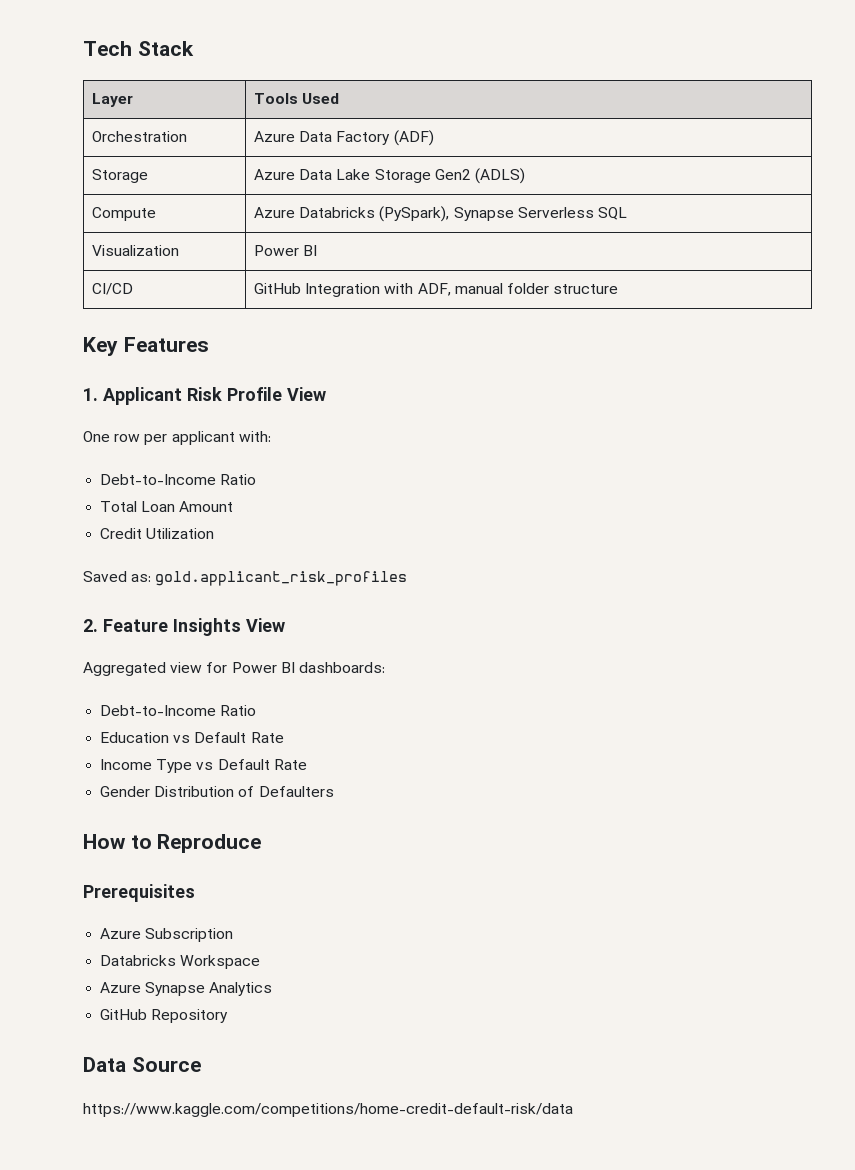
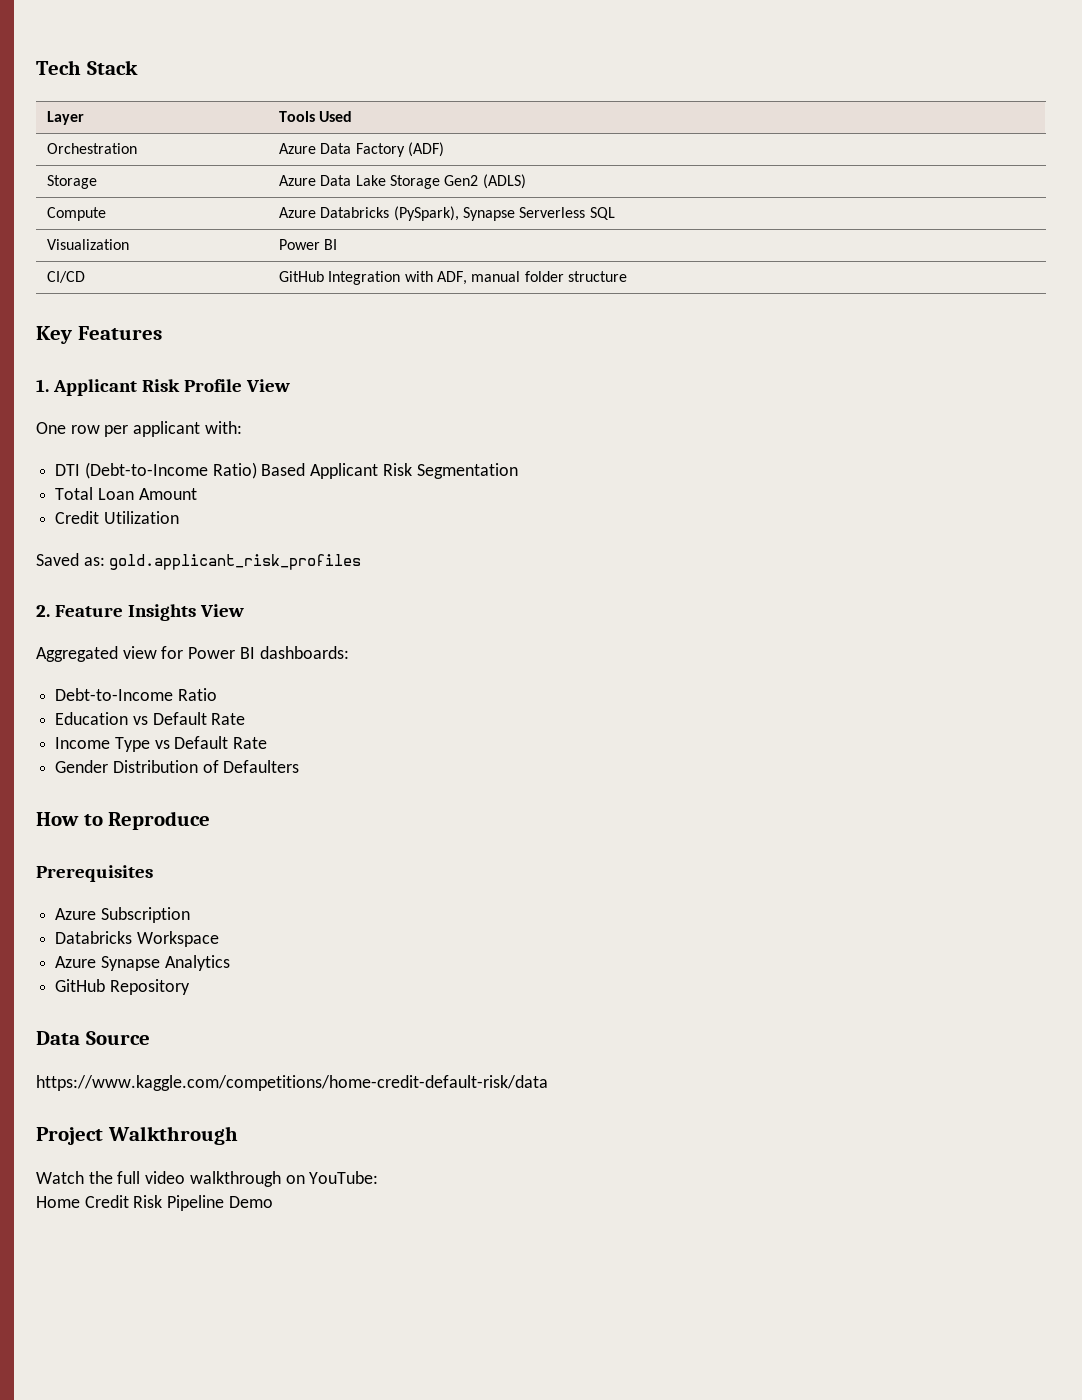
  One row per applicant with:
- Debt-to-Income Ratio
+ DTI (Debt-to-Income Ratio) Based Applicant Risk Segmentation
+ Project Walkthrough
+ Watch the full video walkthrough on YouTube:
+ Home Credit Risk Pipeline Demo

